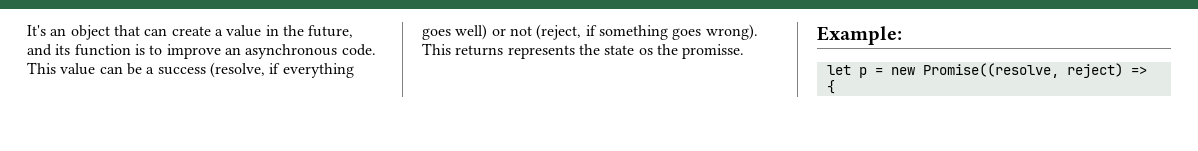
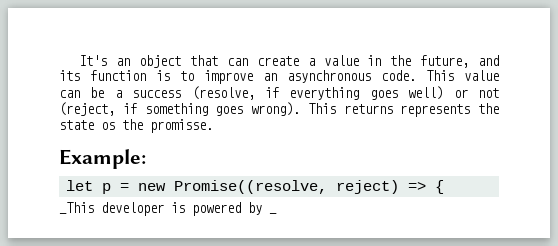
+ _This developer is powered by _

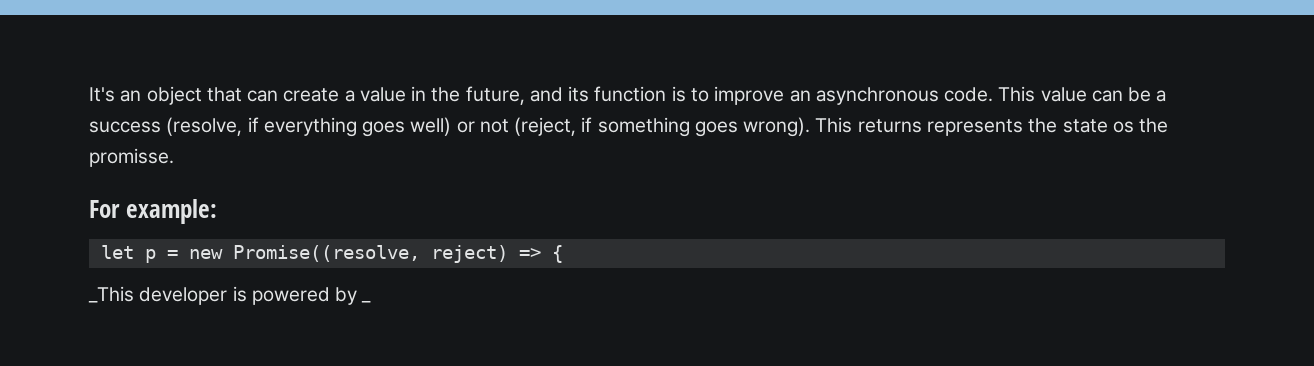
- Example:
+ For example:

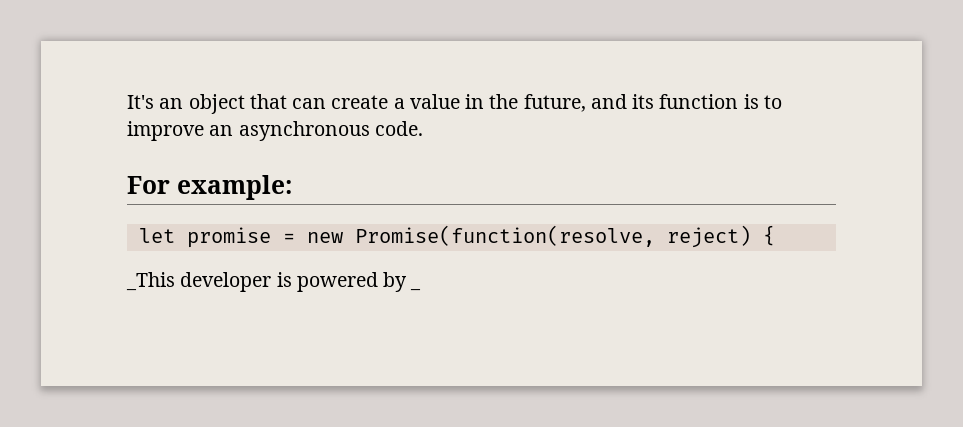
- This value can be a success (resolve, if everything goes well) or not (reject, if something goes wrong). This returns represents the state os the promisse.
- let p = new Promise((resolve, reject) => {
+ let promise = new Promise(function(resolve, reject) {

